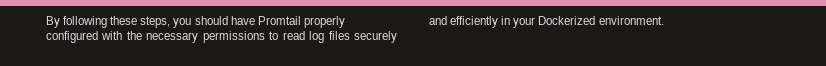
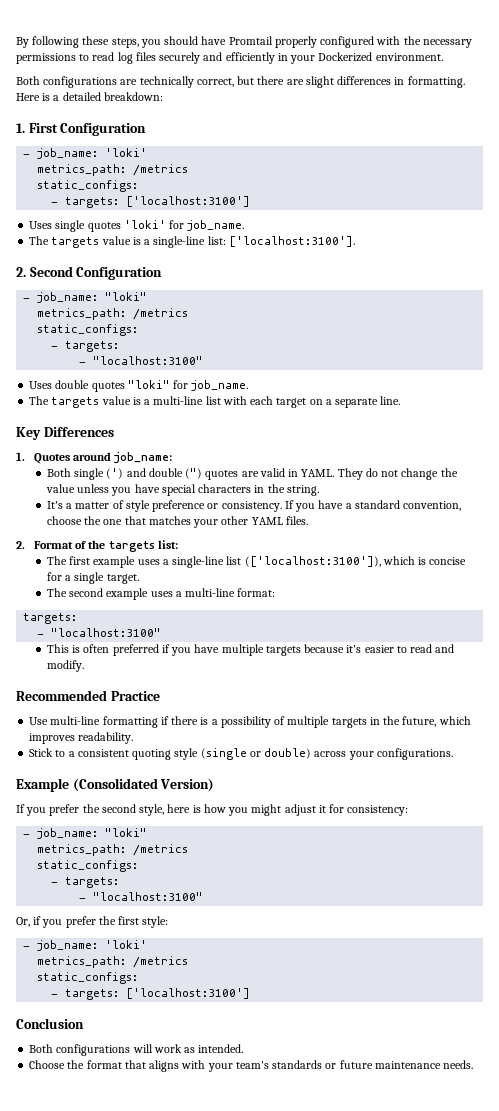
+ Both configurations are technically correct, but there are slight differences in formatting. Here is a detailed breakdown:
+ 1. First Configuration
+ - job_name: 'loki'
+ metrics_path: /metrics
+ static_configs:
+ - targets: ['localhost:3100']
+ Uses single quotes 'loki' for job_name.
+ The targets value is a single-line list: ['localhost:3100'].
+ 2. Second Configuration
+ - job_name: "loki"
+ metrics_path: /metrics
+ static_configs:
+ - targets:
+ - "localhost:3100"
+ Uses double quotes "loki" for job_name.
+ The targets value is a multi-line list with each target on a separate line.
+ Key Differences
+ 1. Quotes around job_name:
+ Both single (') and double (") quotes are valid in YAML. They do not change the value unless you have special characters in the string.
+ It's a matter of style preference or consistency. If you have a standard convention, choose the one that matches your other YAML files.
+ 2. Format of the targets list:
+ The first example uses a single-line list (['localhost:3100']), which is concise for a single target.
+ The second example uses a multi-line format:
+ targets:
+ - "localhost:3100"
+ This is often preferred if you have multiple targets because it's easier to read and modify.
+ Recommended Practice
+ Use multi-line formatting if there is a possibility of multiple targets in the future, which improves readability.
+ Stick to a consistent quoting style (single or double) across your configurations.
+ Example (Consolidated Version)
+ If you prefer the second style, here is how you might adjust it for consistency:
+ - job_name: "loki"
+ metrics_path: /metrics
+ static_configs:
+ - targets:
+ - "localhost:3100"
+ Or, if you prefer the first style:
+ - job_name: 'loki'
+ metrics_path: /metrics
+ static_configs:
+ - targets: ['localhost:3100']
+ Conclusion
+ Both configurations will work as intended.
+ Choose the format that aligns with your team's standards or future maintenance needs.

